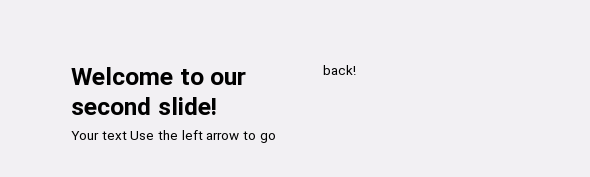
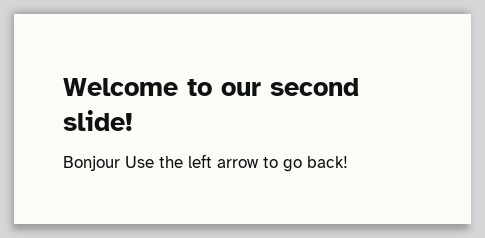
- Your text Use the left arrow to go back!
+ Bonjour Use the left arrow to go back!

